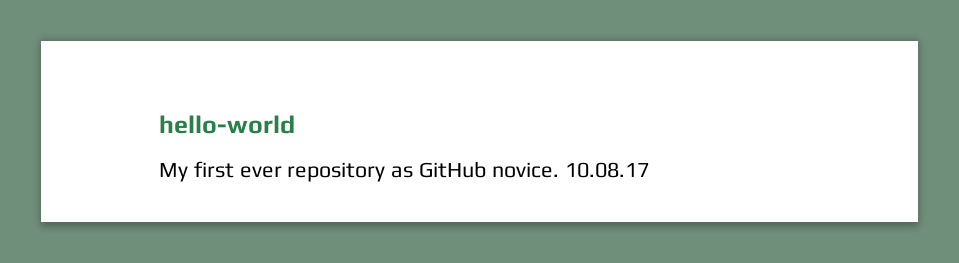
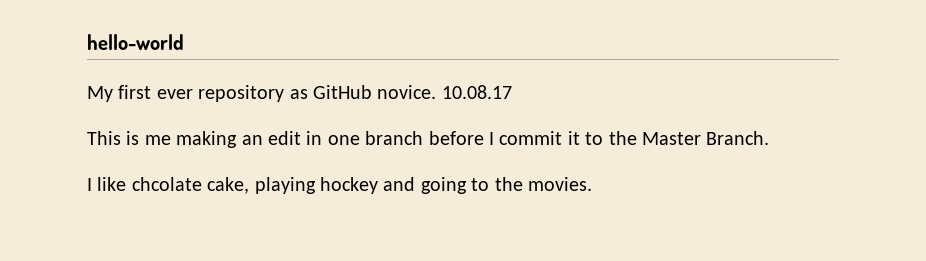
+ This is me making an edit in one branch before I commit it to the Master Branch.
+ I like chcolate cake, playing hockey and going to the movies.

